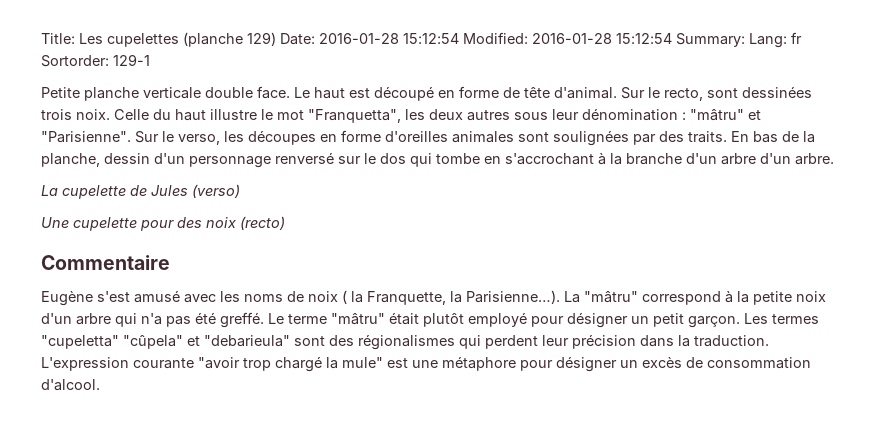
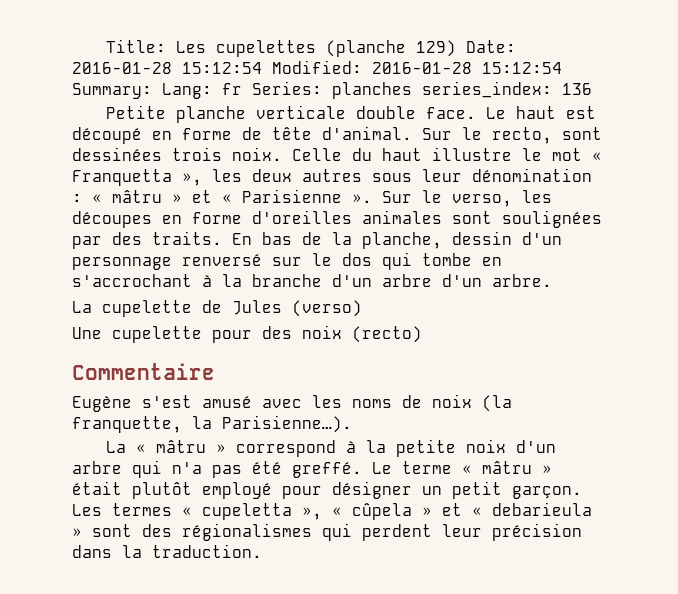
- Title: Les cupelettes (planche 129) Date: 2016-01-28 15:12:54 Modified: 2016-01-28 15:12:54 Summary: Lang: fr Sortorder: 129-1
+ Title: Les cupelettes (planche 129) Date: 2016-01-28 15:12:54 Modified: 2016-01-28 15:12:54 Summary: Lang: fr Series: planches series_index: 136
- Celle du haut illustre le mot "Franquetta", les deux autres sous leur dénomination : "mâtru" et "Parisienne".
+ Celle du haut illustre le mot « Franquetta », les deux autres sous leur dénomination : « mâtru » et « Parisienne ».
- Eugène s'est amusé avec les noms de noix ( la Franquette, la Parisienne…). La "mâtru" correspond à la petite noix d'un arbre qui n'a pas été greffé.
+ Eugène s'est amusé avec les noms de noix (la franquette, la Parisienne…).
+ La « mâtru » correspond à la petite noix d'un arbre qui n'a pas été greffé.
- Le terme "mâtru" était plutôt employé pour désigner un petit garçon.
+ Le terme « mâtru » était plutôt employé pour désigner un petit garçon.
- Les termes "cupeletta" "cûpela" et "debarieula" sont des régionalismes qui perdent leur précision dans la traduction. L'expression courante "avoir trop chargé la mule" est une métaphore pour désigner un excès de consommation d'alcool.
+ Les termes « cupeletta », « cûpela » et « debarieula » sont des régionalismes qui perdent leur précision dans la traduction.

